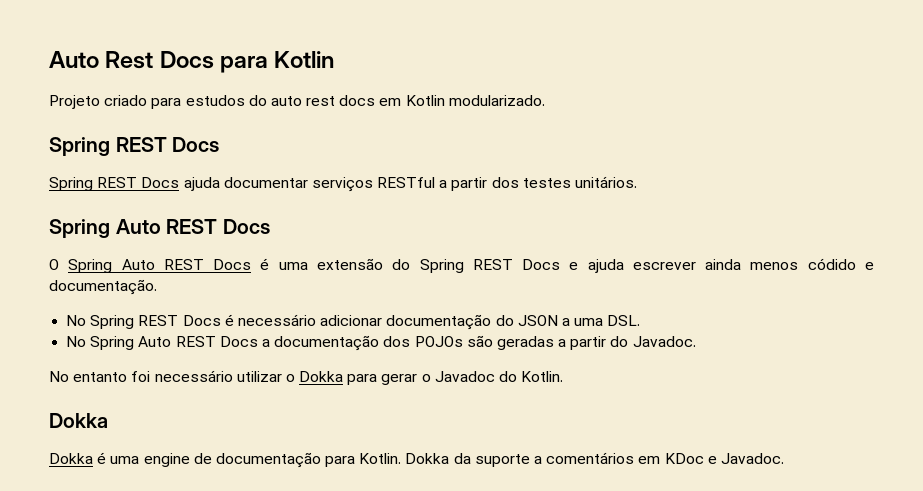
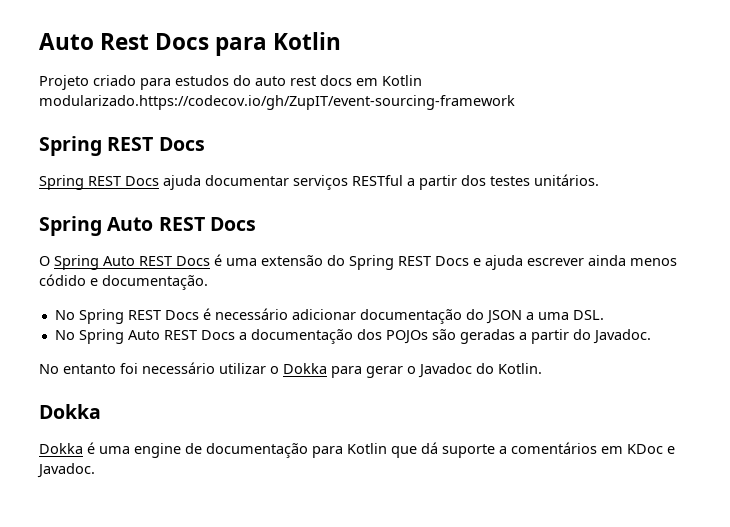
- Projeto criado para estudos do auto rest docs em Kotlin modularizado.
+ Projeto criado para estudos do auto rest docs em Kotlin modularizado.https://codecov.io/gh/ZupIT/event-sourcing-framework
- Dokka é uma engine de documentação para Kotlin. Dokka da suporte a comentários em KDoc e Javadoc.
+ Dokka é uma engine de documentação para Kotlin que dá suporte a comentários em KDoc e Javadoc.

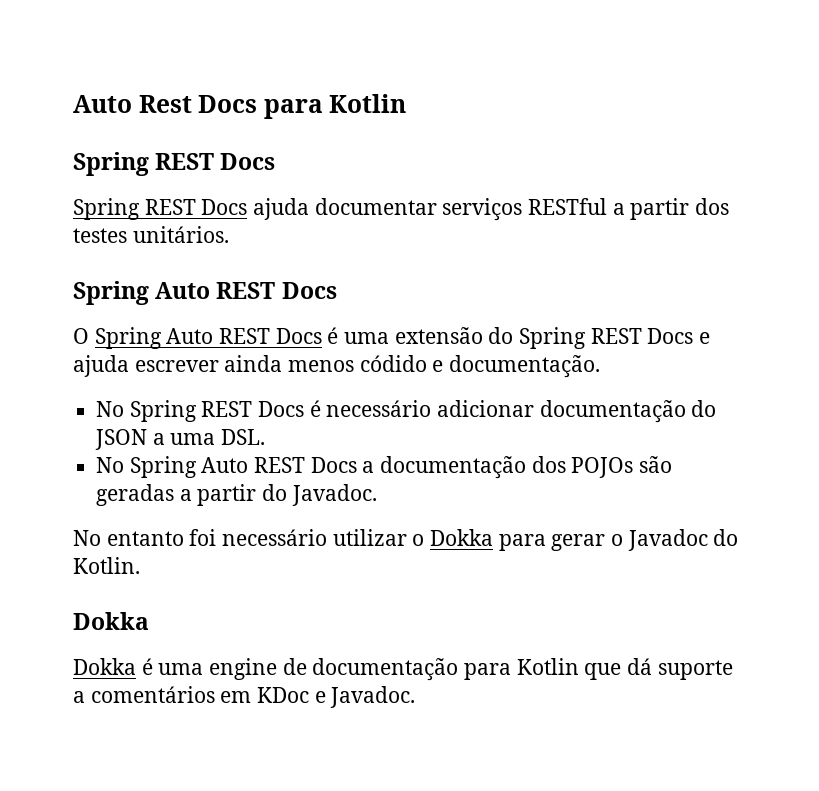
- Projeto criado para estudos do auto rest docs em Kotlin modularizado.https://codecov.io/gh/ZupIT/event-sourcing-framework

